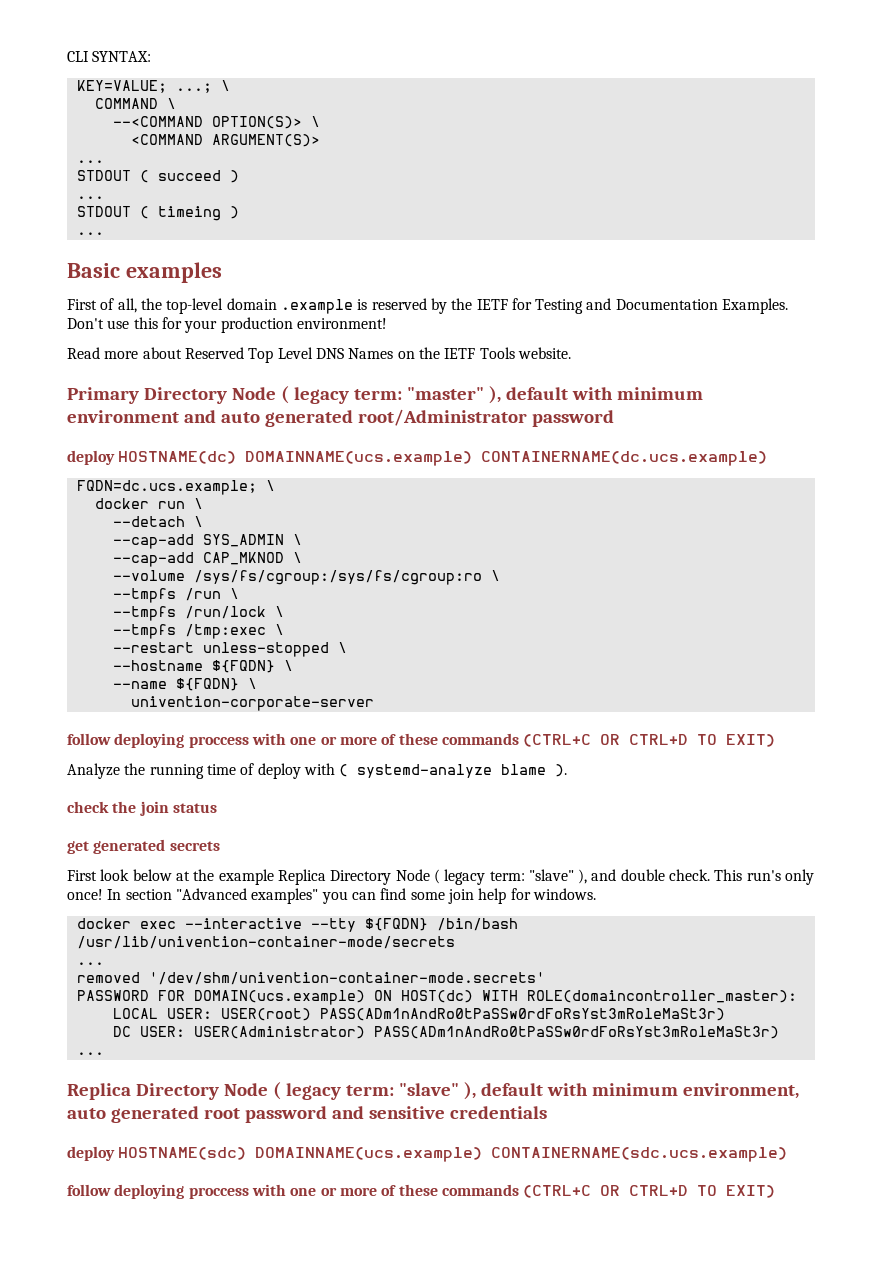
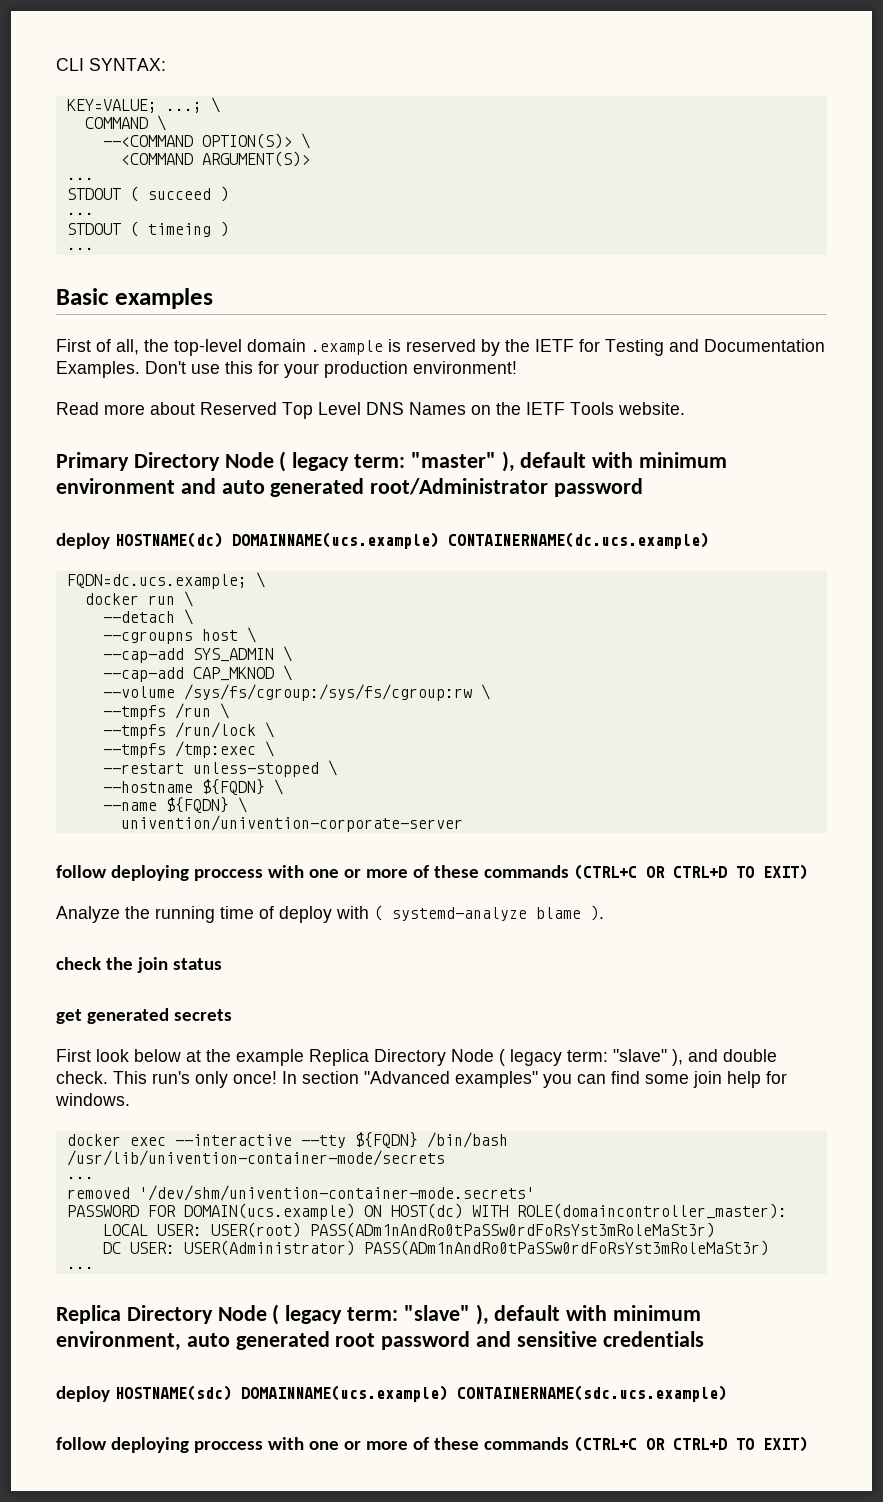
+ --cgroupns host \
- --volume /sys/fs/cgroup:/sys/fs/cgroup:ro \
+ --volume /sys/fs/cgroup:/sys/fs/cgroup:rw \
- univention-corporate-server
+ univention/univention-corporate-server

